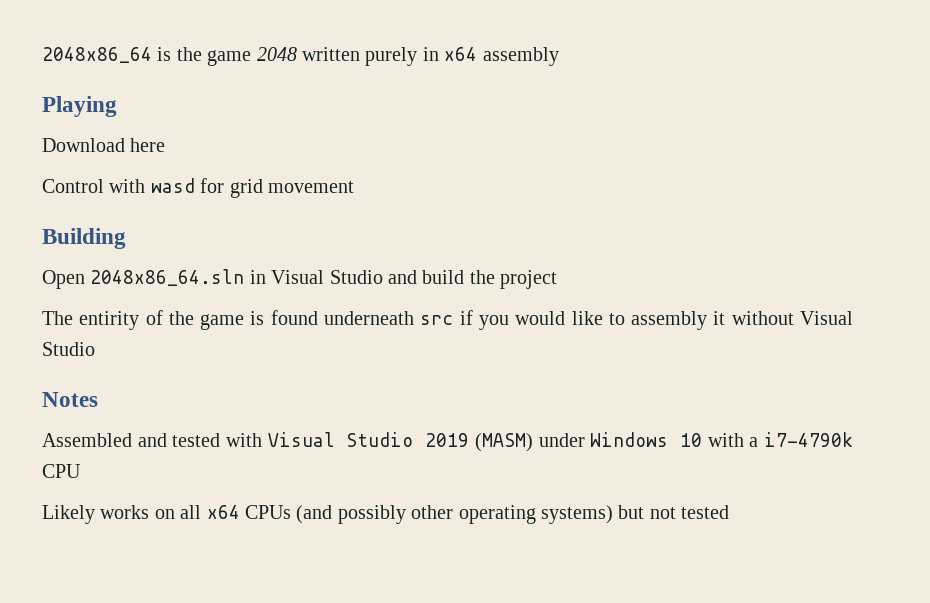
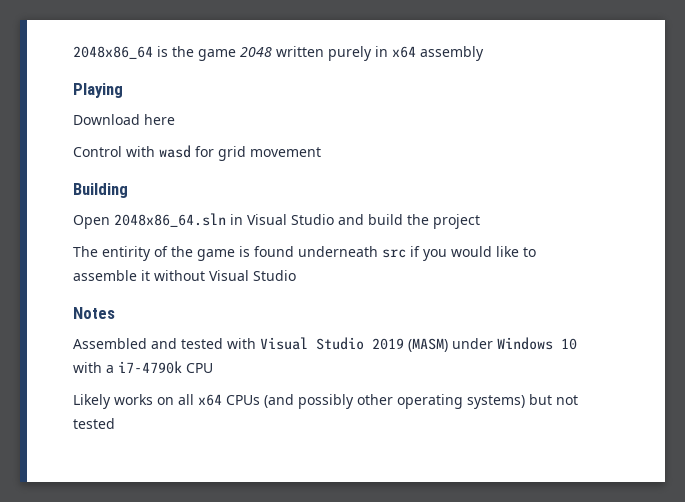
- The entirity of the game is found underneath src if you would like to assembly it without Visual Studio
+ The entirity of the game is found underneath src if you would like to assemble it without Visual Studio

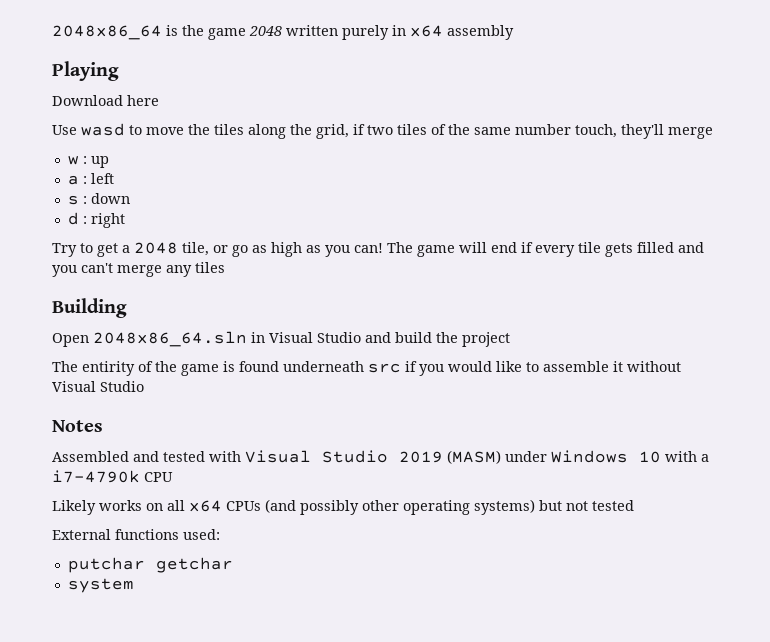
- Control with wasd for grid movement
+ Use wasd to move the tiles along the grid, if two tiles of the same number touch, they'll merge
+ w : up
+ a : left
+ s : down
+ d : right
+ Try to get a 2048 tile, or go as high as you can! The game will end if every tile gets filled and you can't merge any tiles
+ External functions used:
+ putchar getchar
+ system

